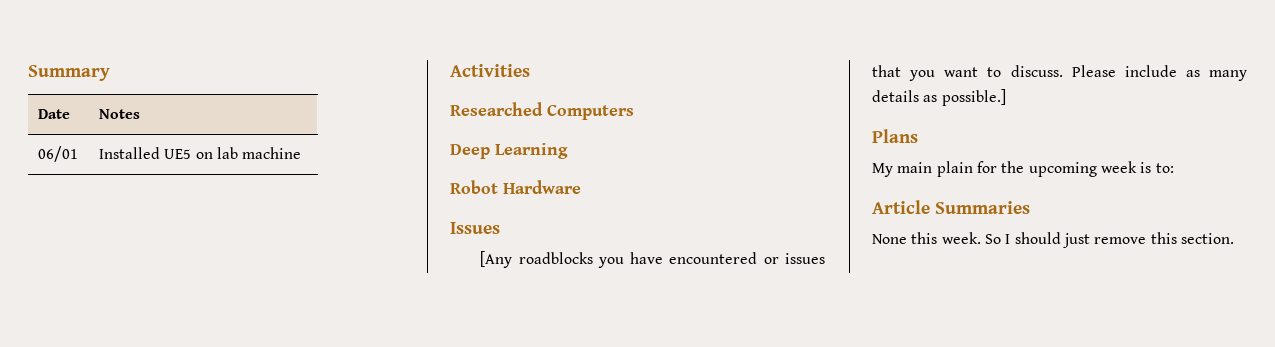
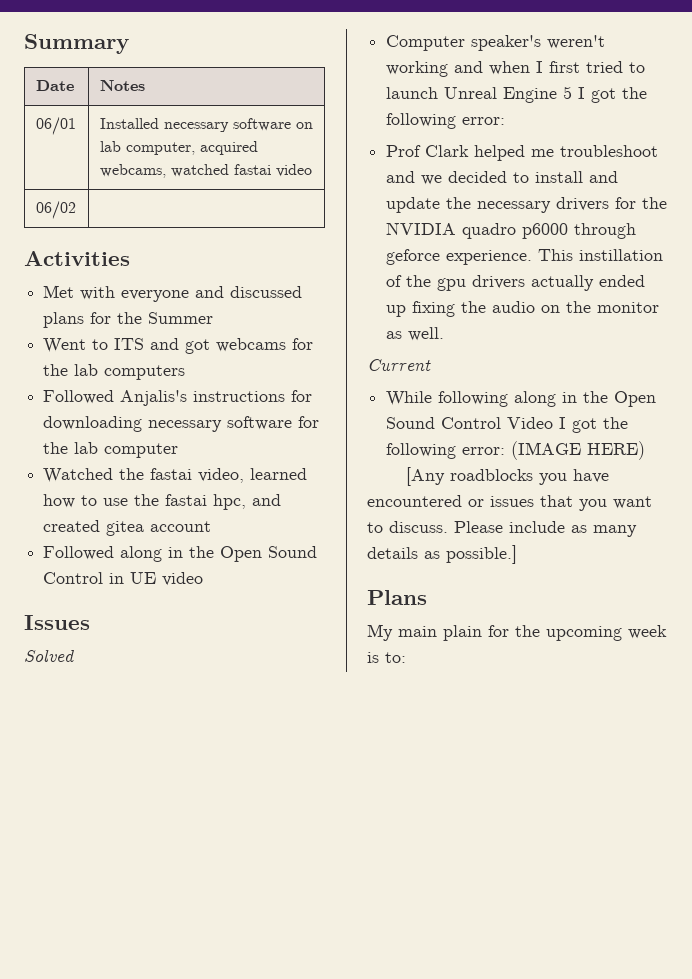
- 06/01 | Installed UE5 on lab machine
+ 06/01 | Installed necessary software on lab computer, acquired webcams, watched fastai video
+ 06/02 |
  Activities
- Researched Computers
- Deep Learning
- Robot Hardware
+ Met with everyone and discussed plans for the Summer
+ Went to ITS and got webcams for the lab computers
+ Followed Anjalis's instructions for downloading necessary software for the lab computer
+ Watched the fastai video, learned how to use the fastai hpc, and created gitea account
+ Followed along in the Open Sound Control in UE video
  Issues
+ Solved
+ Computer speaker's weren't working and when I first tried to launch Unreal Engine 5 I got the following error:
+ Prof Clark helped me troubleshoot and we decided to install and update the necessary drivers for the NVIDIA quadro p6000 through geforce experience. This instillation of the gpu drivers actually ended up fixing the audio on the monitor as well.
+ Current
+ While following along in the Open Sound Control Video I got the following error: (IMAGE HERE)
- Article Summaries
- None this week. So I should just remove this section.

